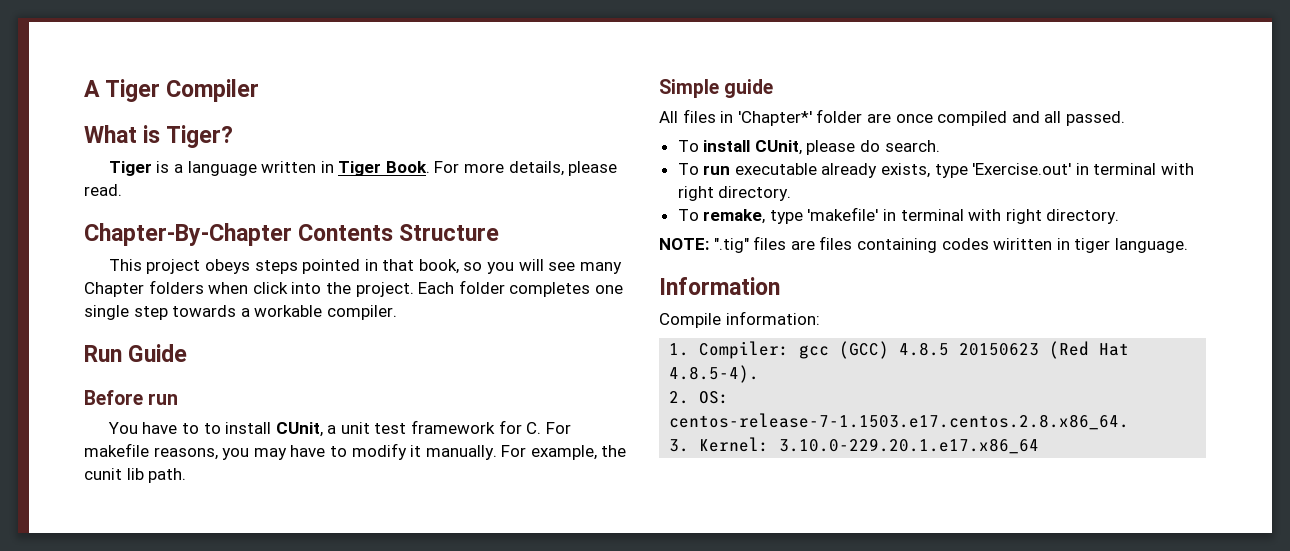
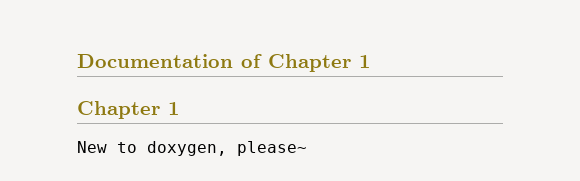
- A Tiger Compiler
- What is Tiger?
- Tiger is a language written in Tiger Book. For more details, please read.
- Chapter-By-Chapter Contents Structure
- This project obeys steps pointed in that book, so you will see many Chapter folders when click into the project. Each folder completes one single step towards a workable compiler.
- Run Guide
- Before run
- You have to to install CUnit, a unit test framework for C. For makefile reasons, you may have to modify it manually. For example, the cunit lib path.
- Simple guide
- All files in 'Chapter*' folder are once compiled and all passed.
- To install CUnit, please do search.
- To run executable already exists, type 'Exercise.out' in terminal with right directory.
- To remake, type 'makefile' in terminal with right directory.
- NOTE: ".tig" files are files containing codes wiritten in tiger language.
- Information
- Compile information:
- 1. Compiler: gcc (GCC) 4.8.5 20150623 (Red Hat 4.8.5-4).
- 2. OS: centos-release-7-1.1503.e17.centos.2.8.x86_64.
- 3. Kernel: 3.10.0-229.20.1.e17.x86_64
+ Documentation of Chapter 1
+ Chapter 1
+ New to doxygen, please~

